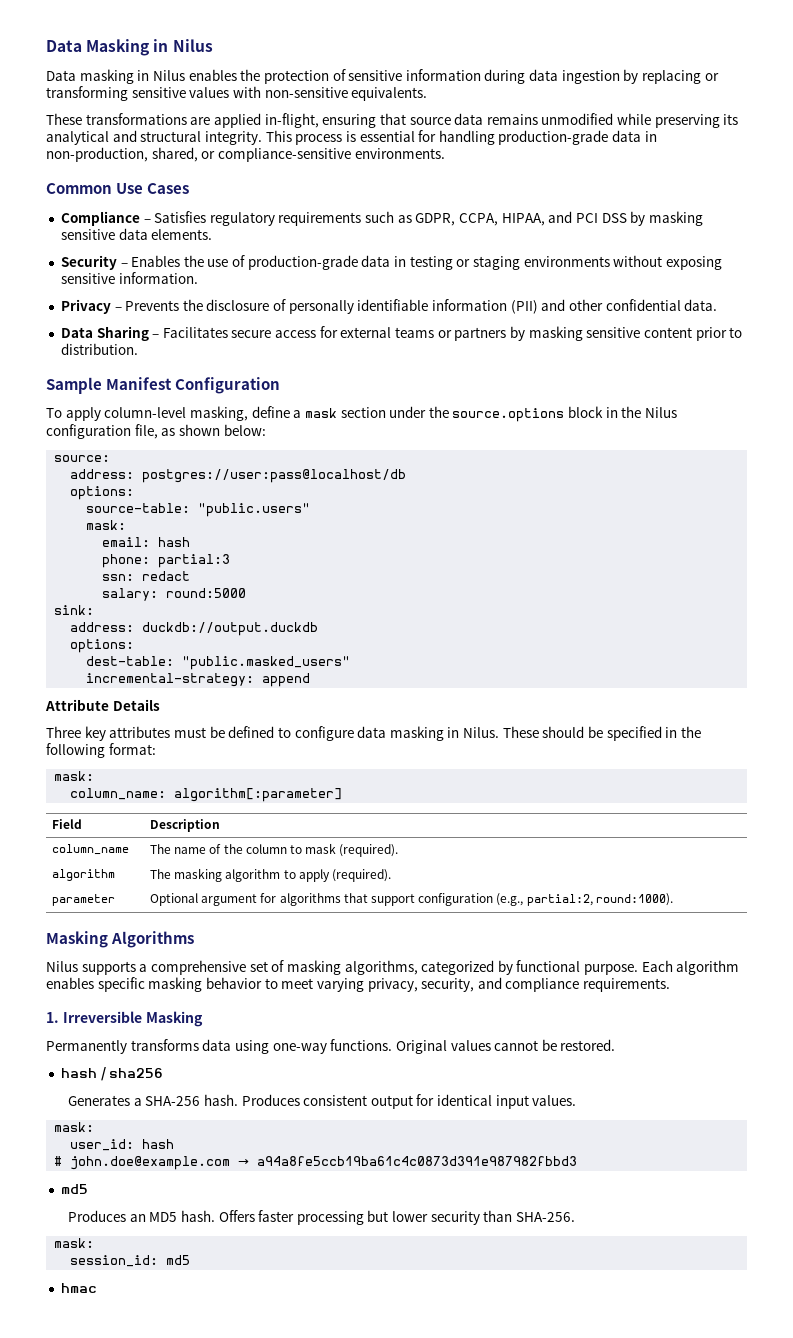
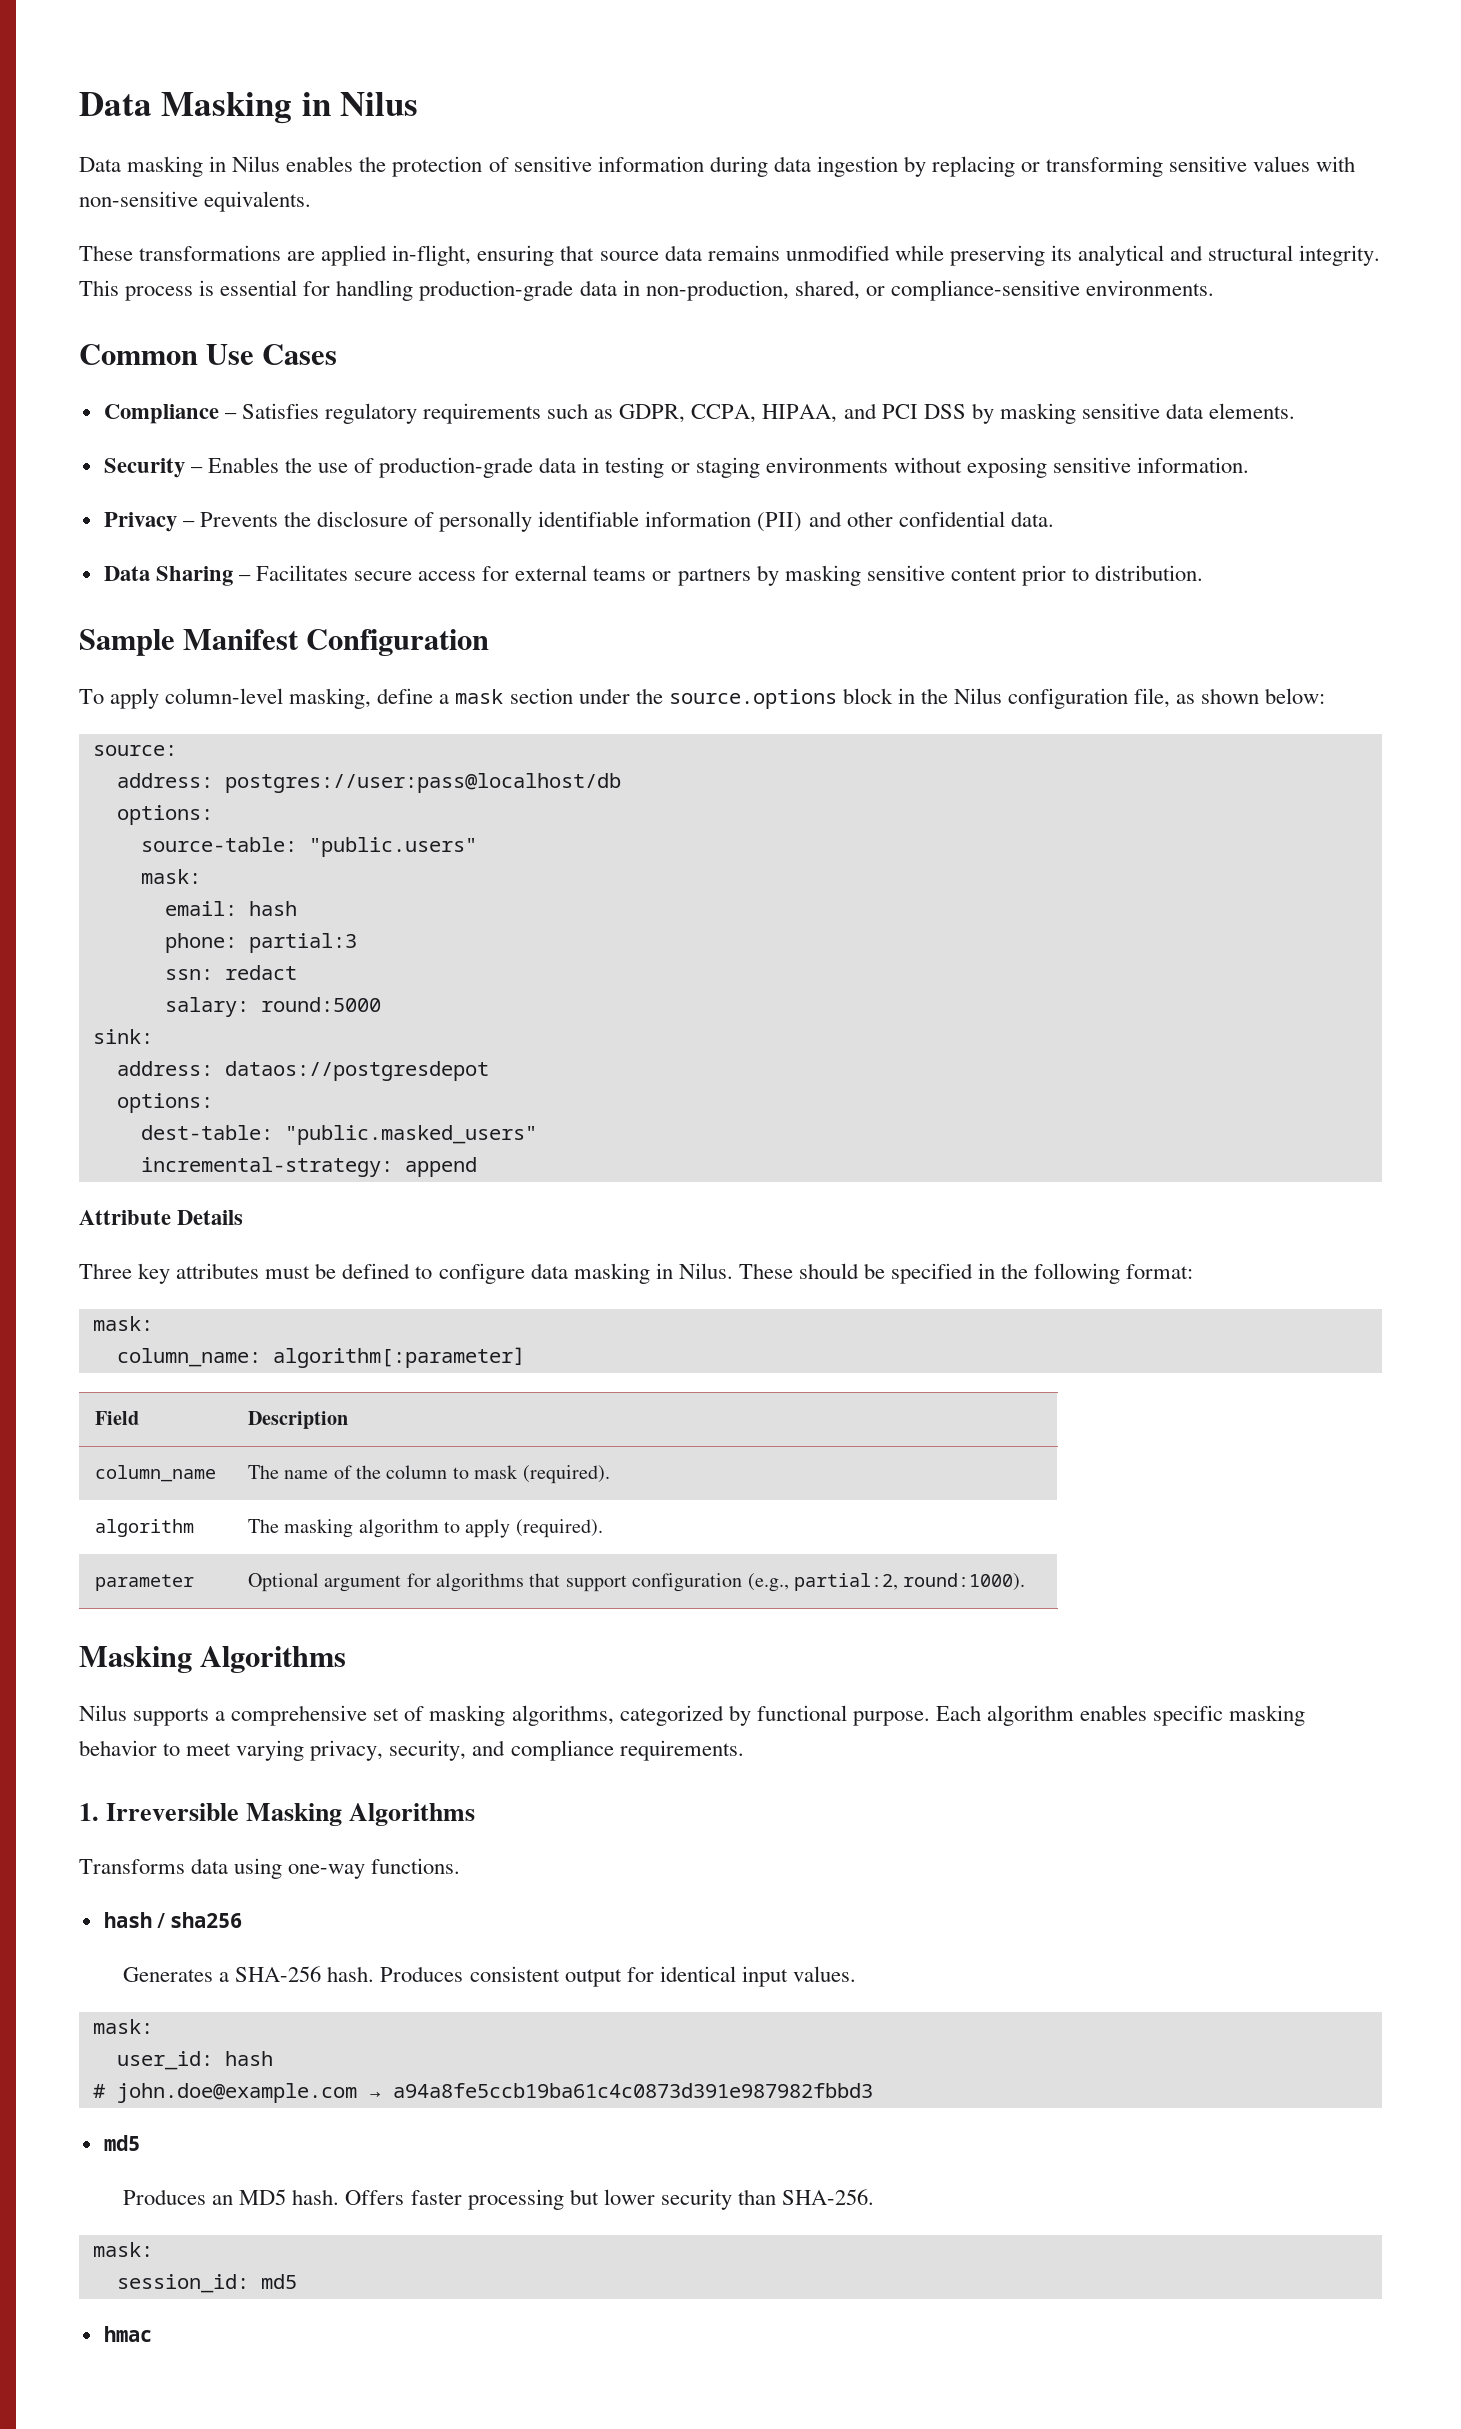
- address: duckdb://output.duckdb
+ address: dataos://postgresdepot
- 1. Irreversible Masking
- Permanently transforms data using one-way functions. Original values cannot be restored.
+ 1. Irreversible Masking Algorithms
+ Transforms data using one-way functions.

